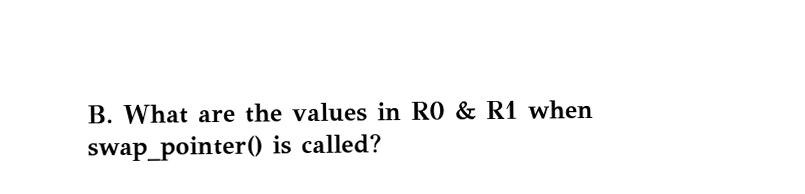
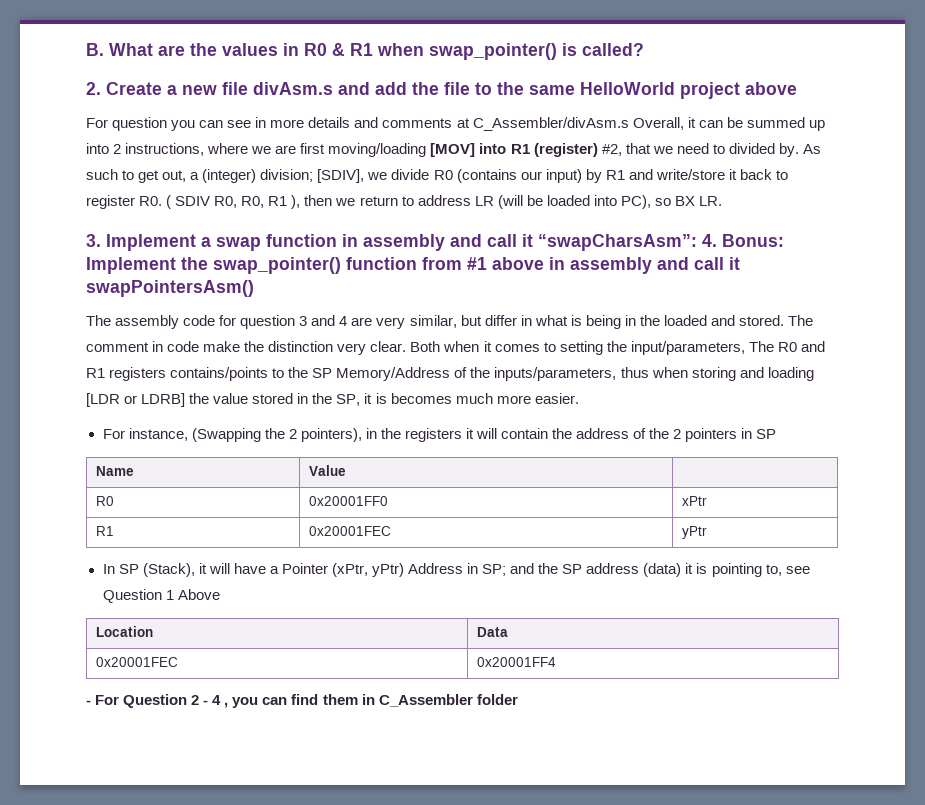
+ 2. Create a new file divAsm.s and add the file to the same HelloWorld project above
+ For question you can see in more details and comments at C_Assembler/divAsm.s Overall, it can be summed up into 2 instructions, where we are first moving/loading [MOV] into R1 (register) #2, that we need to divided by. As such to get out, a (integer) division; [SDIV], we divide R0 (contains our input) by R1 and write/store it back to register R0. ( SDIV R0, R0, R1 ), then we return to address LR (will be loaded into PC), so BX LR.
+ 3. Implement a swap function in assembly and call it “swapCharsAsm”: 4. Bonus: Implement the swap_pointer() function from #1 above in assembly and call it swapPointersAsm()
+ The assembly code for question 3 and 4 are very similar, but differ in what is being in the loaded and stored. The comment in code make the distinction very clear. Both when it comes to setting the input/parameters, The R0 and R1 registers contains/points to the SP Memory/Address of the inputs/parameters, thus when storing and loading [LDR or LDRB] the value stored in the SP, it is becomes much more easier.
+ For instance, (Swapping the 2 pointers), in the registers it will contain the address of the 2 pointers in SP
+ Name | Value |
+ R0 | 0x20001FF0 | xPtr
+ R1 | 0x20001FEC | yPtr
+ In SP (Stack), it will have a Pointer (xPtr, yPtr) Address in SP; and the SP address (data) it is pointing to, see Question 1 Above
+ Location | Data
+ 0x20001FEC | 0x20001FF4
+ - For Question 2 - 4 , you can find them in C_Assembler folder

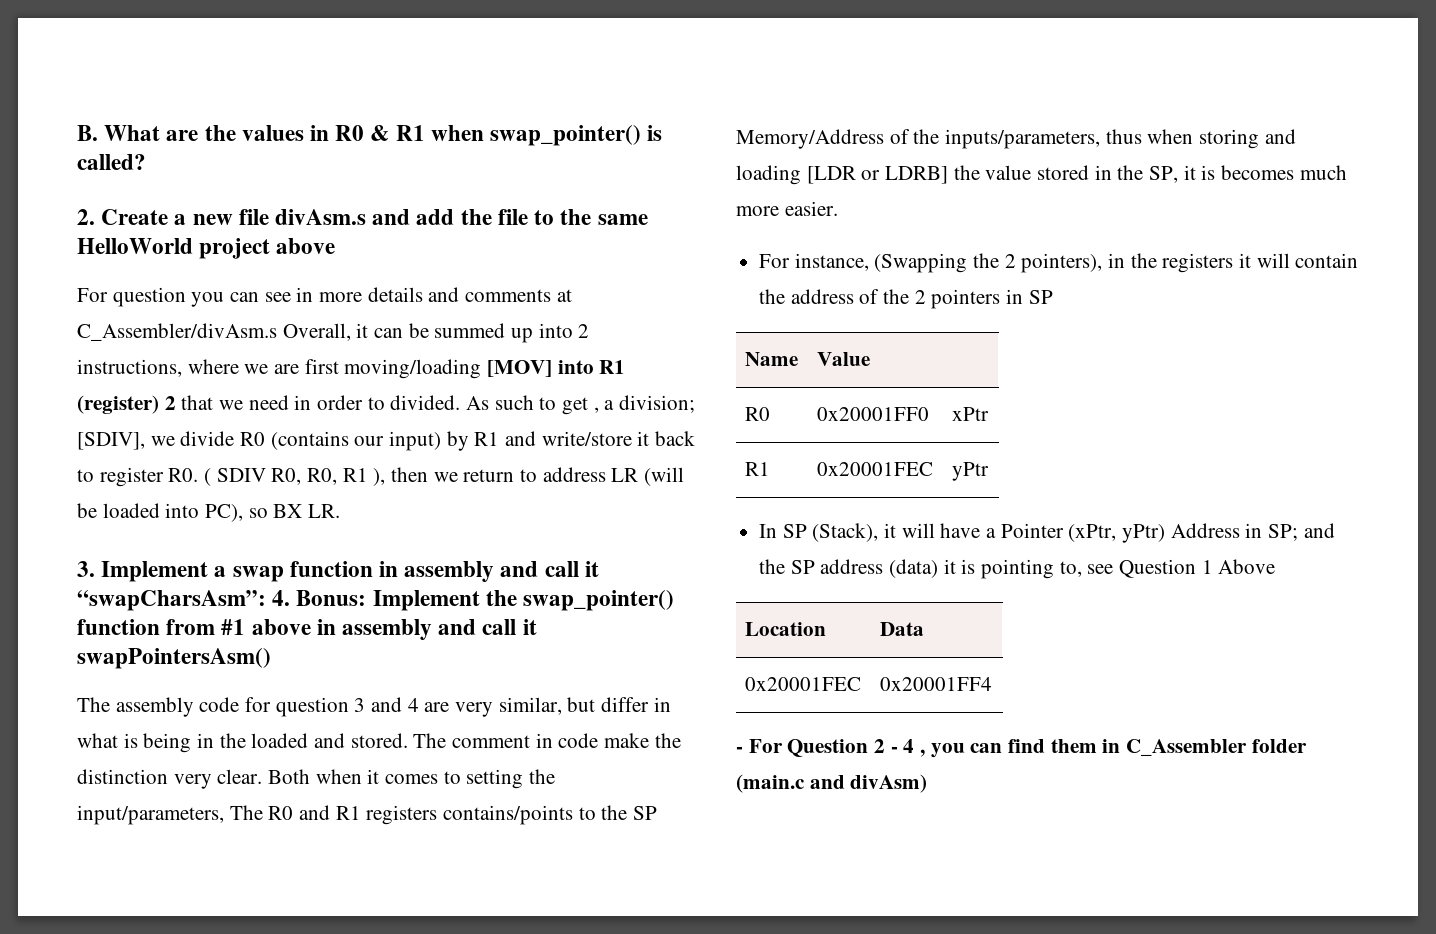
- For question you can see in more details and comments at C_Assembler/divAsm.s Overall, it can be summed up into 2 instructions, where we are first moving/loading [MOV] into R1 (register) #2, that we need to divided by.
+ For question you can see in more details and comments at C_Assembler/divAsm.s Overall, it can be summed up into 2 instructions, where we are first moving/loading [MOV] into R1 (register) 2 that we need in order to divided.
- As such to get out, a (integer) division; [SDIV], we divide R0 (contains our input) by R1 and write/store it back to register R0. ( SDIV R0, R0, R1 ), then we return to address LR (will be loaded into PC), so BX LR.
+ As such to get , a division; [SDIV], we divide R0 (contains our input) by R1 and write/store it back to register R0. ( SDIV R0, R0, R1 ), then we return to address LR (will be loaded into PC), so BX LR.
- - For Question 2 - 4 , you can find them in C_Assembler folder
+ - For Question 2 - 4 , you can find them in C_Assembler folder (main.c and divAsm)

